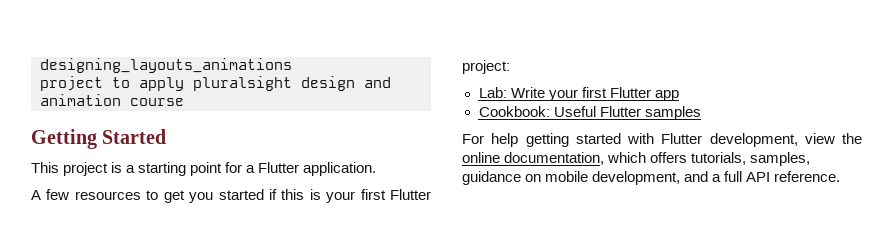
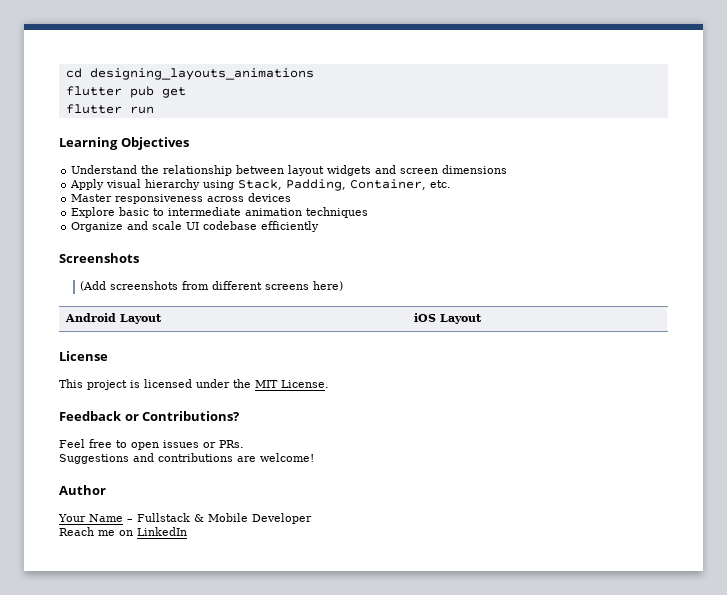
- designing_layouts_animations
+ cd designing_layouts_animations
- project to apply pluralsight design and animation course
- Getting Started
- This project is a starting point for a Flutter application.
- A few resources to get you started if this is your first Flutter project:
- Lab: Write your first Flutter app
- Cookbook: Useful Flutter samples
- For help getting started with Flutter development, view the online documentation, which offers tutorials, samples, guidance on mobile development, and a full API reference.
+ flutter pub get
+ flutter run
+ Learning Objectives
+ Understand the relationship between layout widgets and screen dimensions
+ Apply visual hierarchy using Stack, Padding, Container, etc.
+ Master responsiveness across devices
+ Explore basic to intermediate animation techniques
+ Organize and scale UI codebase efficiently
+ Screenshots
+ (Add screenshots from different screens here)
+ Android Layout | iOS Layout
+ License
+ This project is licensed under the MIT License.
+ Feedback or Contributions?
+ Feel free to open issues or PRs.
+ Suggestions and contributions are welcome!
+ Author
+ Your Name – Fullstack & Mobile Developer
+ Reach me on LinkedIn

